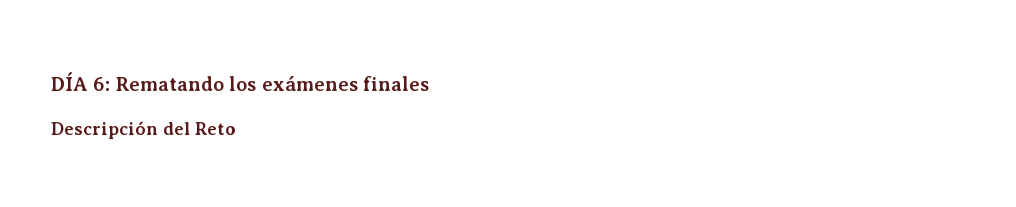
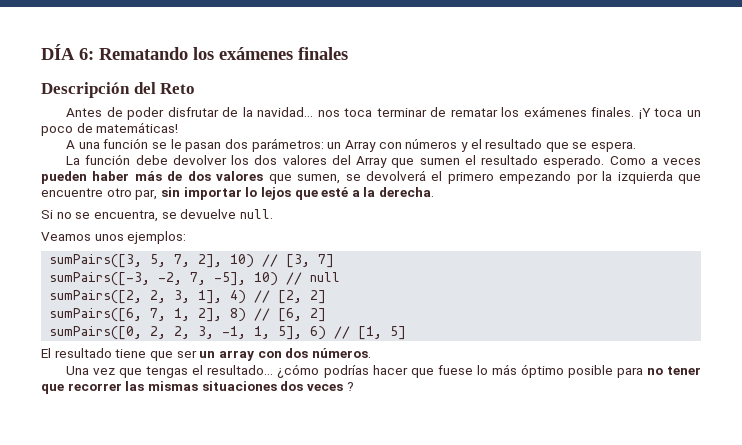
+ Antes de poder disfrutar de la navidad... nos toca terminar de rematar los exámenes finales. ¡Y toca un poco de matemáticas!
+ A una función se le pasan dos parámetros: un Array con números y el resultado que se espera.
+ La función debe devolver los dos valores del Array que sumen el resultado esperado. Como a veces pueden haber más de dos valores que sumen, se devolverá el primero empezando por la izquierda que encuentre otro par, sin importar lo lejos que esté a la derecha.
+ Si no se encuentra, se devuelve null.
+ Veamos unos ejemplos:
+ sumPairs([3, 5, 7, 2], 10) // [3, 7]
+ sumPairs([-3, -2, 7, -5], 10) // null
+ sumPairs([2, 2, 3, 1], 4) // [2, 2]
+ sumPairs([6, 7, 1, 2], 8) // [6, 2]
+ sumPairs([0, 2, 2, 3, -1, 1, 5], 6) // [1, 5]
+ El resultado tiene que ser un array con dos números.
+ Una vez que tengas el resultado... ¿cómo podrías hacer que fuese lo más óptimo posible para no tener que recorrer las mismas situaciones dos veces ?

